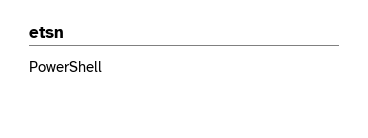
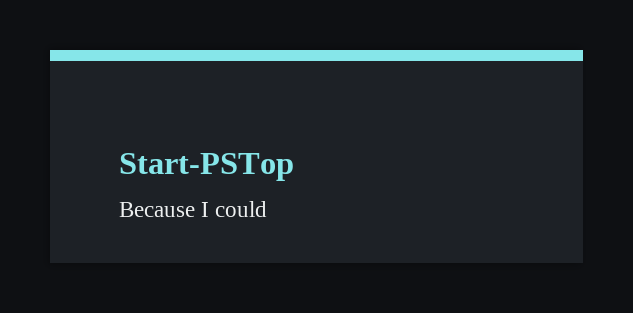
- etsn
- PowerShell
+ Start-PSTop
+ Because I could

